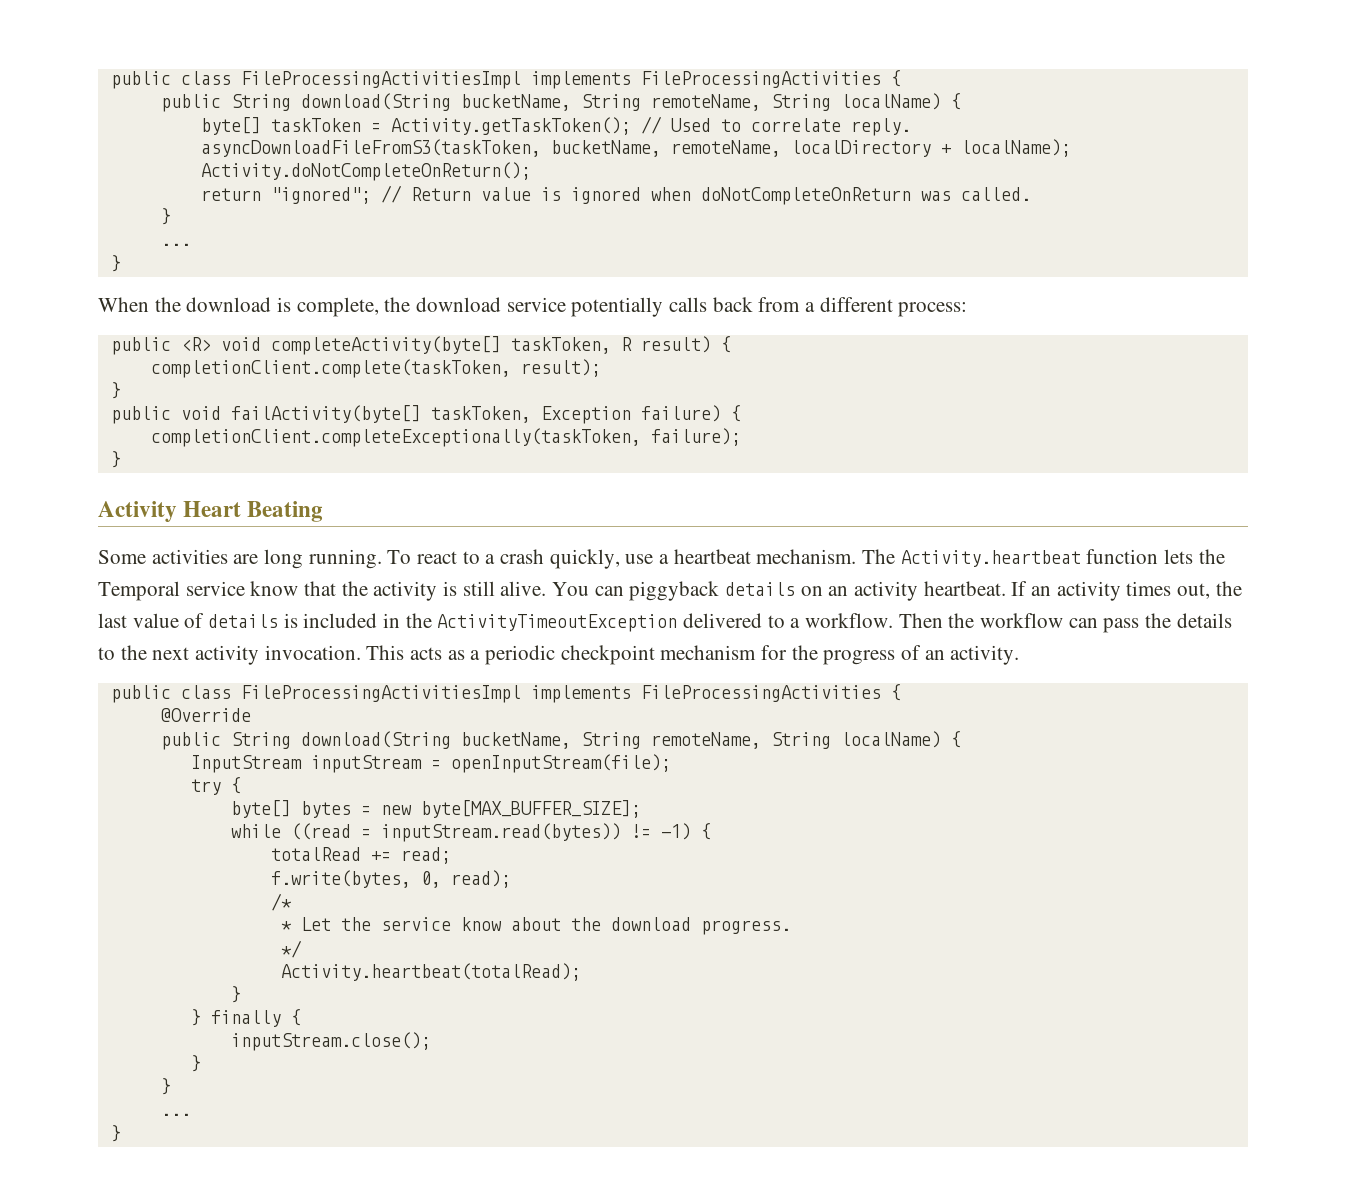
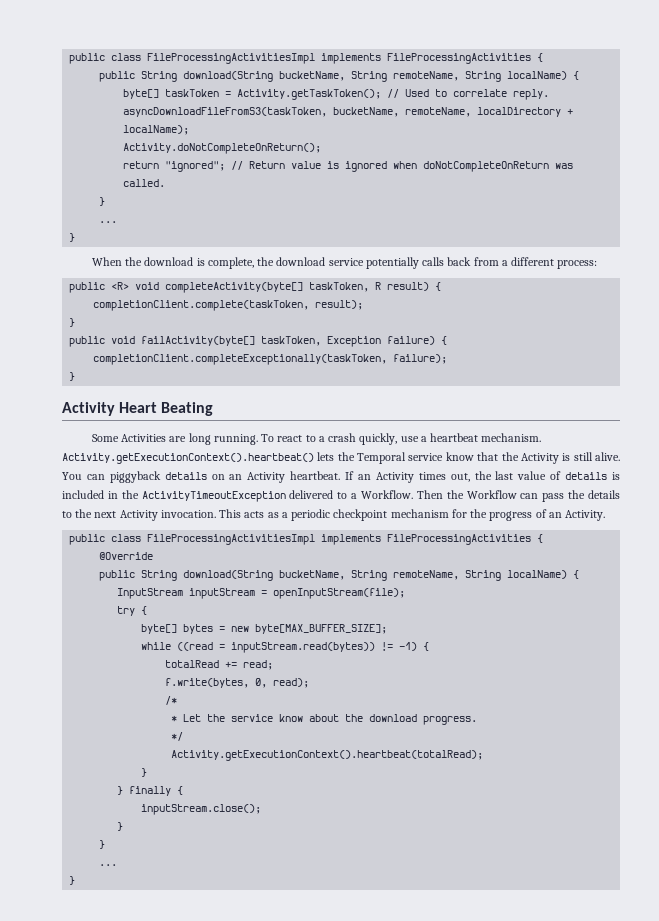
- Some activities are long running.
+ Some Activities are long running.
- The Activity.heartbeat function lets the Temporal service know that the activity is still alive.
+ Activity.getExecutionContext().heartbeat() lets the Temporal service know that the Activity is still alive.
- You can piggyback details on an activity heartbeat.
+ You can piggyback details on an Activity heartbeat.
- If an activity times out, the last value of details is included in the ActivityTimeoutException delivered to a workflow.
+ If an Activity times out, the last value of details is included in the ActivityTimeoutException delivered to a Workflow.
- Then the workflow can pass the details to the next activity invocation.
+ Then the Workflow can pass the details to the next Activity invocation.
- This acts as a periodic checkpoint mechanism for the progress of an activity.
+ This acts as a periodic checkpoint mechanism for the progress of an Activity.
- Activity.heartbeat(totalRead);
+ Activity.getExecutionContext().heartbeat(totalRead);

